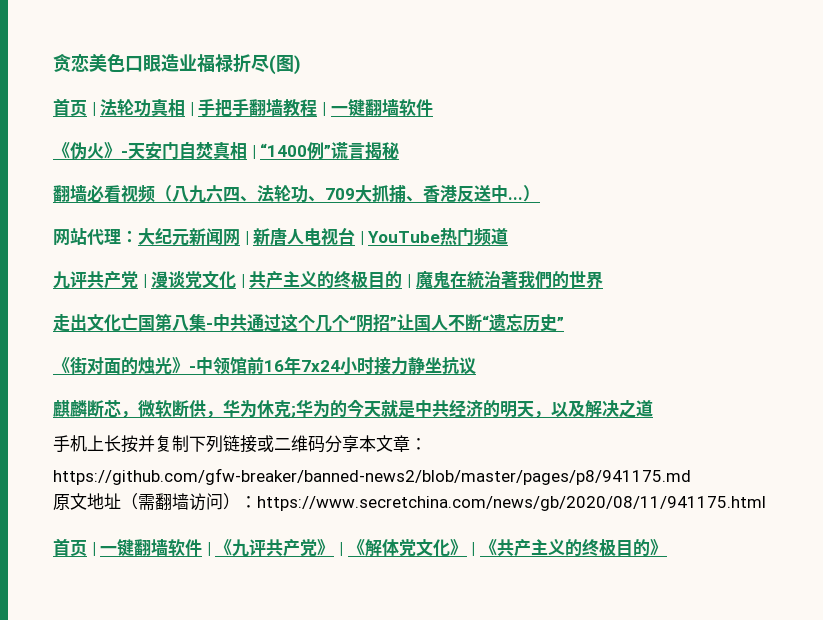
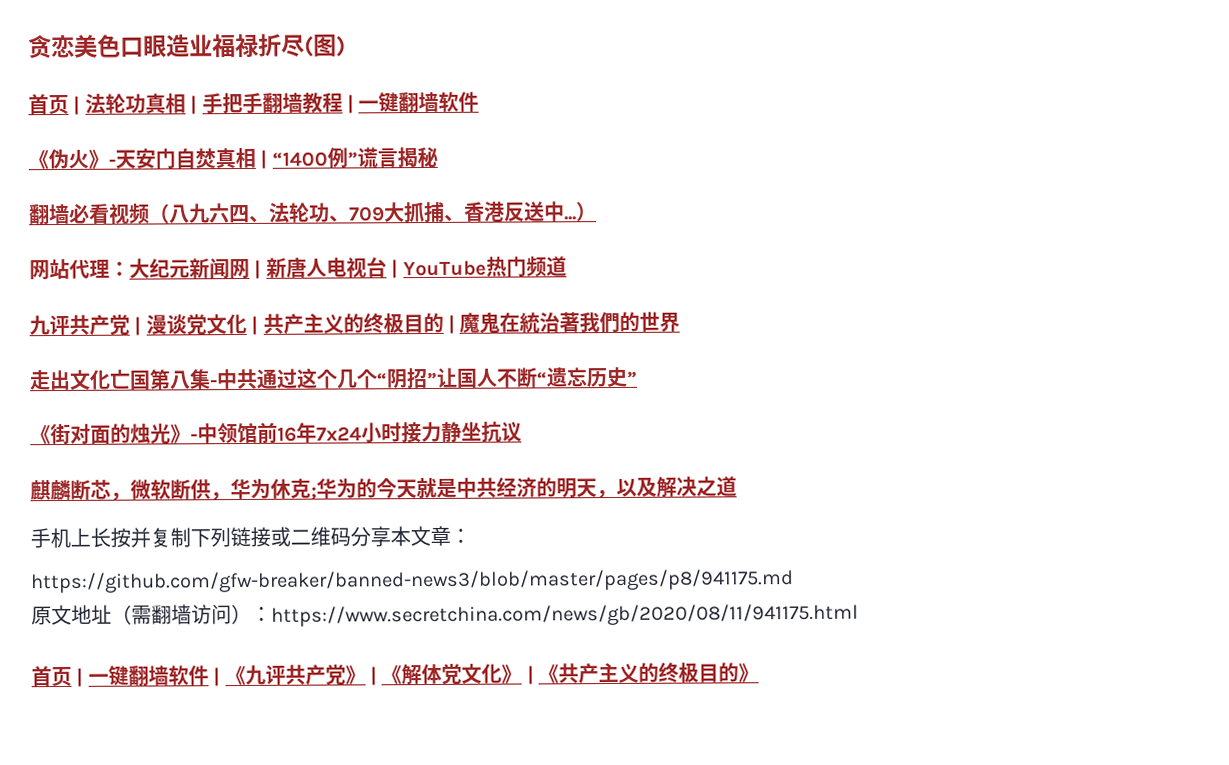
- https://github.com/gfw-breaker/banned-news2/blob/master/pages/p8/941175.md
+ https://github.com/gfw-breaker/banned-news3/blob/master/pages/p8/941175.md

